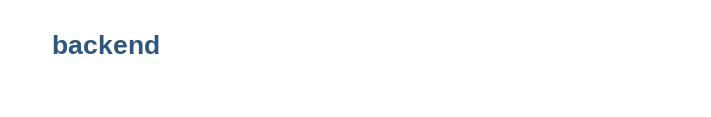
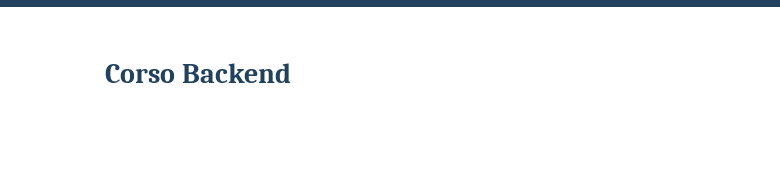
- backend
+ Corso Backend

